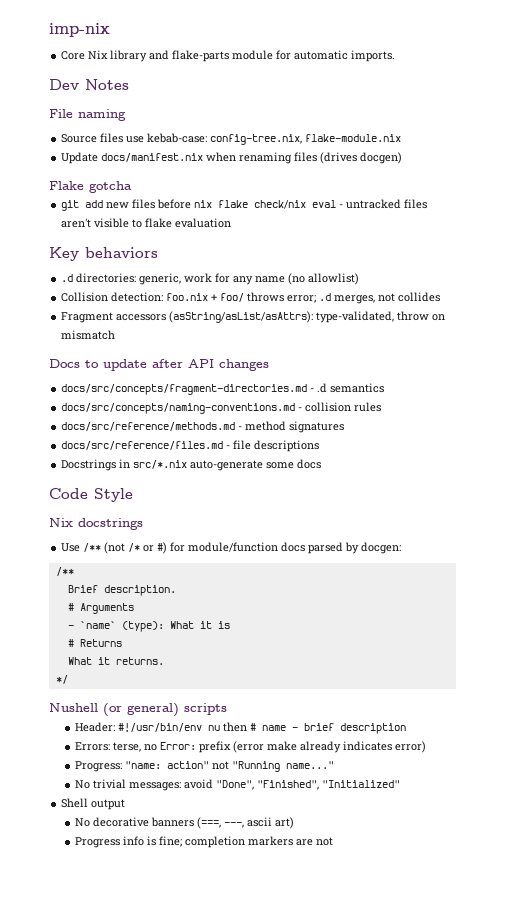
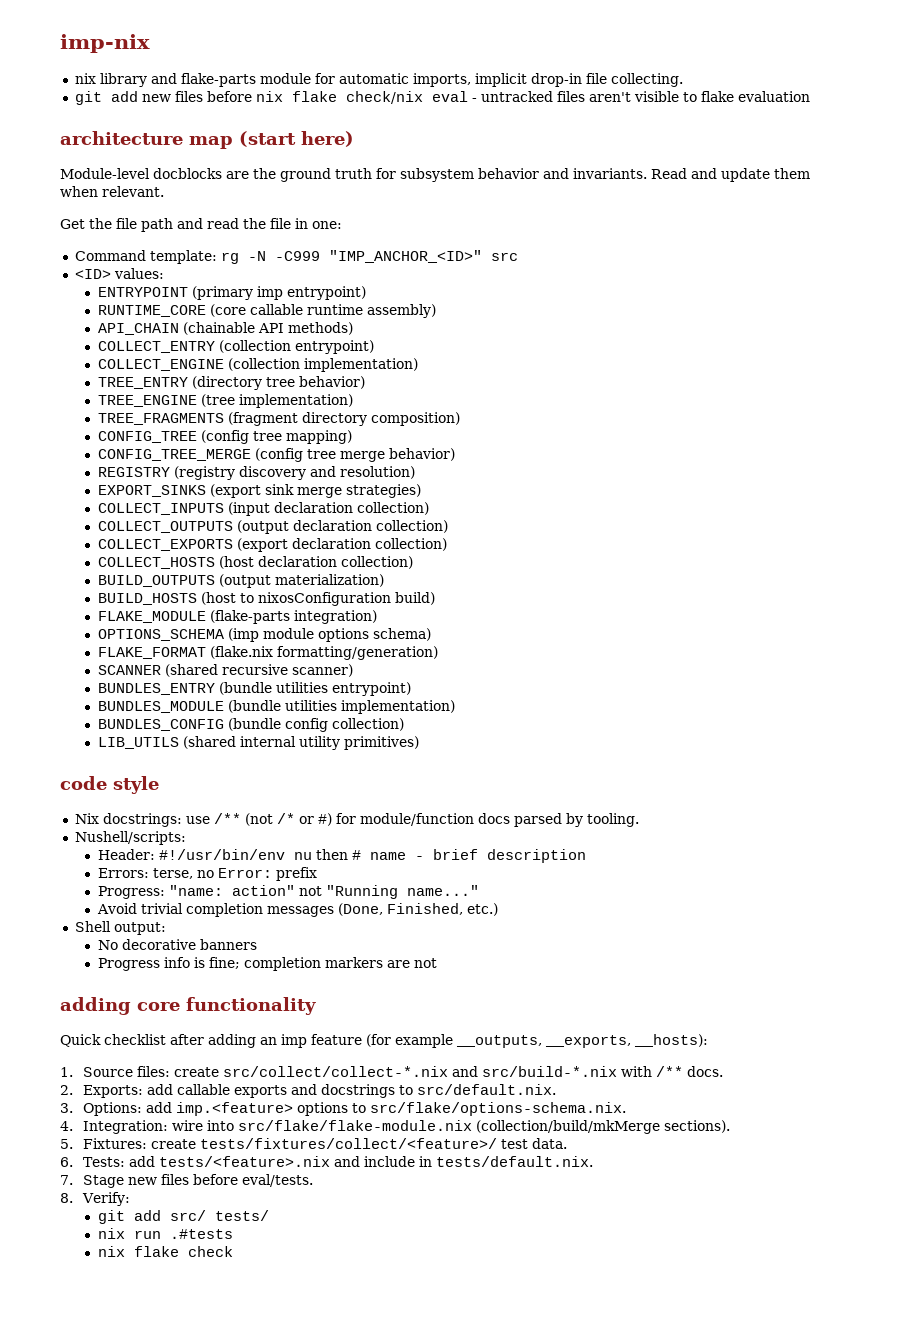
- Core Nix library and flake-parts module for automatic imports.
- Dev Notes
- File naming
- Source files use kebab-case: config-tree.nix, flake-module.nix
- Update docs/manifest.nix when renaming files (drives docgen)
- Flake gotcha
+ nix library and flake-parts module for automatic imports, implicit drop-in file collecting.
- Key behaviors
- .d directories: generic, work for any name (no allowlist)
- Collision detection: foo.nix + foo/ throws error; .d merges, not collides
- Fragment accessors (asString/asList/asAttrs): type-validated, throw on mismatch
- Docs to update after API changes
- docs/src/concepts/fragment-directories.md - .d semantics
- docs/src/concepts/naming-conventions.md - collision rules
- docs/src/reference/methods.md - method signatures
- docs/src/reference/files.md - file descriptions
- Docstrings in src/*.nix auto-generate some docs
- Code Style
- Nix docstrings
- Use /** (not /* or #) for module/function docs parsed by docgen:
- /**
- Brief description.
- # Arguments
- - `name` (type): What it is
- # Returns
- What it returns.
- */
- Nushell (or general) scripts
+ architecture map (start here)
+ Module-level docblocks are the ground truth for subsystem behavior and invariants. Read and update them when relevant.
+ Get the file path and read the file in one:
+ Command template: rg -N -C999 "IMP_ANCHOR_<ID>" src
+ <ID> values:
+ ENTRYPOINT (primary imp entrypoint)
+ RUNTIME_CORE (core callable runtime assembly)
+ API_CHAIN (chainable API methods)
+ COLLECT_ENTRY (collection entrypoint)
+ COLLECT_ENGINE (collection implementation)
+ TREE_ENTRY (directory tree behavior)
+ TREE_ENGINE (tree implementation)
+ TREE_FRAGMENTS (fragment directory composition)
+ CONFIG_TREE (config tree mapping)
+ CONFIG_TREE_MERGE (config tree merge behavior)
+ REGISTRY (registry discovery and resolution)
+ EXPORT_SINKS (export sink merge strategies)
+ COLLECT_INPUTS (input declaration collection)
+ COLLECT_OUTPUTS (output declaration collection)
+ COLLECT_EXPORTS (export declaration collection)
+ COLLECT_HOSTS (host declaration collection)
+ BUILD_OUTPUTS (output materialization)
+ BUILD_HOSTS (host to nixosConfiguration build)
+ FLAKE_MODULE (flake-parts integration)
+ OPTIONS_SCHEMA (imp module options schema)
+ FLAKE_FORMAT (flake.nix formatting/generation)
+ SCANNER (shared recursive scanner)
+ BUNDLES_ENTRY (bundle utilities entrypoint)
+ BUNDLES_MODULE (bundle utilities implementation)
+ BUNDLES_CONFIG (bundle config collection)
+ LIB_UTILS (shared internal utility primitives)
+ code style
+ Nix docstrings: use /** (not /* or #) for module/function docs parsed by tooling.
+ Nushell/scripts:
- Errors: terse, no Error: prefix (error make already indicates error)
+ Errors: terse, no Error: prefix
- No trivial messages: avoid "Done", "Finished", "Initialized"
+ Avoid trivial completion messages (Done, Finished, etc.)
- Shell output
+ Shell output:
- No decorative banners (===, ---, ascii art)
+ No decorative banners
+ adding core functionality
+ Quick checklist after adding an imp feature (for example __outputs, __exports, __hosts):
+ 1. Source files: create src/collect/collect-*.nix and src/build-*.nix with /** docs.
+ 2. Exports: add callable exports and docstrings to src/default.nix.
+ 3. Options: add imp.<feature> options to src/flake/options-schema.nix.
+ 4. Integration: wire into src/flake/flake-module.nix (collection/build/mkMerge sections).
+ 5. Fixtures: create tests/fixtures/collect/<feature>/ test data.
+ 6. Tests: add tests/<feature>.nix and include in tests/default.nix.
+ 7. Stage new files before eval/tests.
+ 8. Verify:
+ git add src/ tests/
+ nix run .#tests
+ nix flake check

